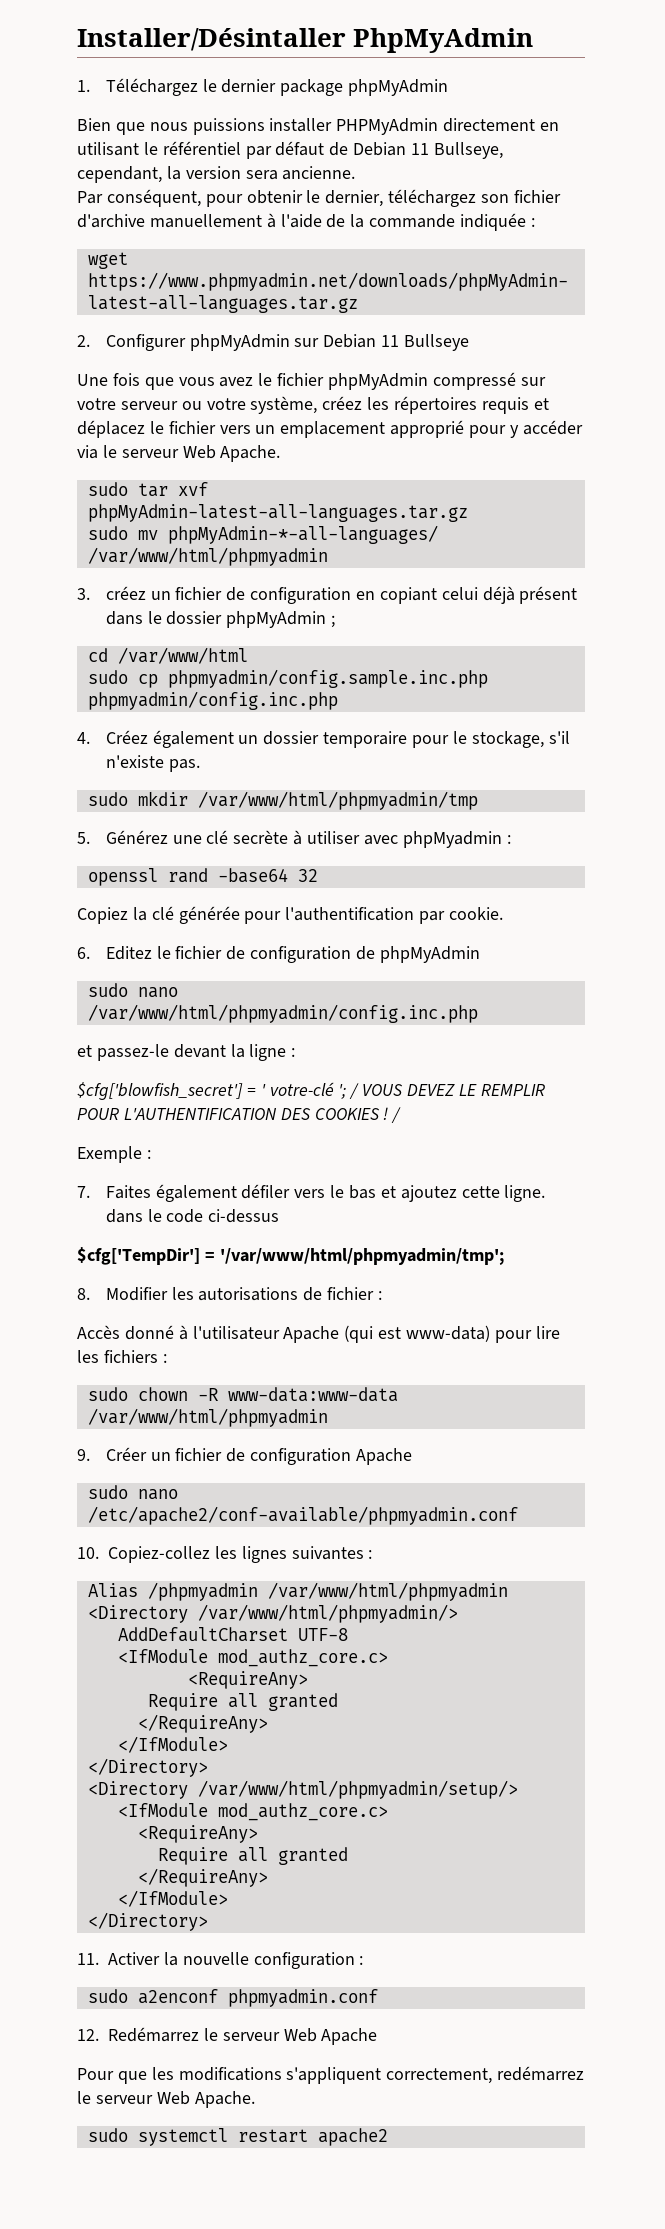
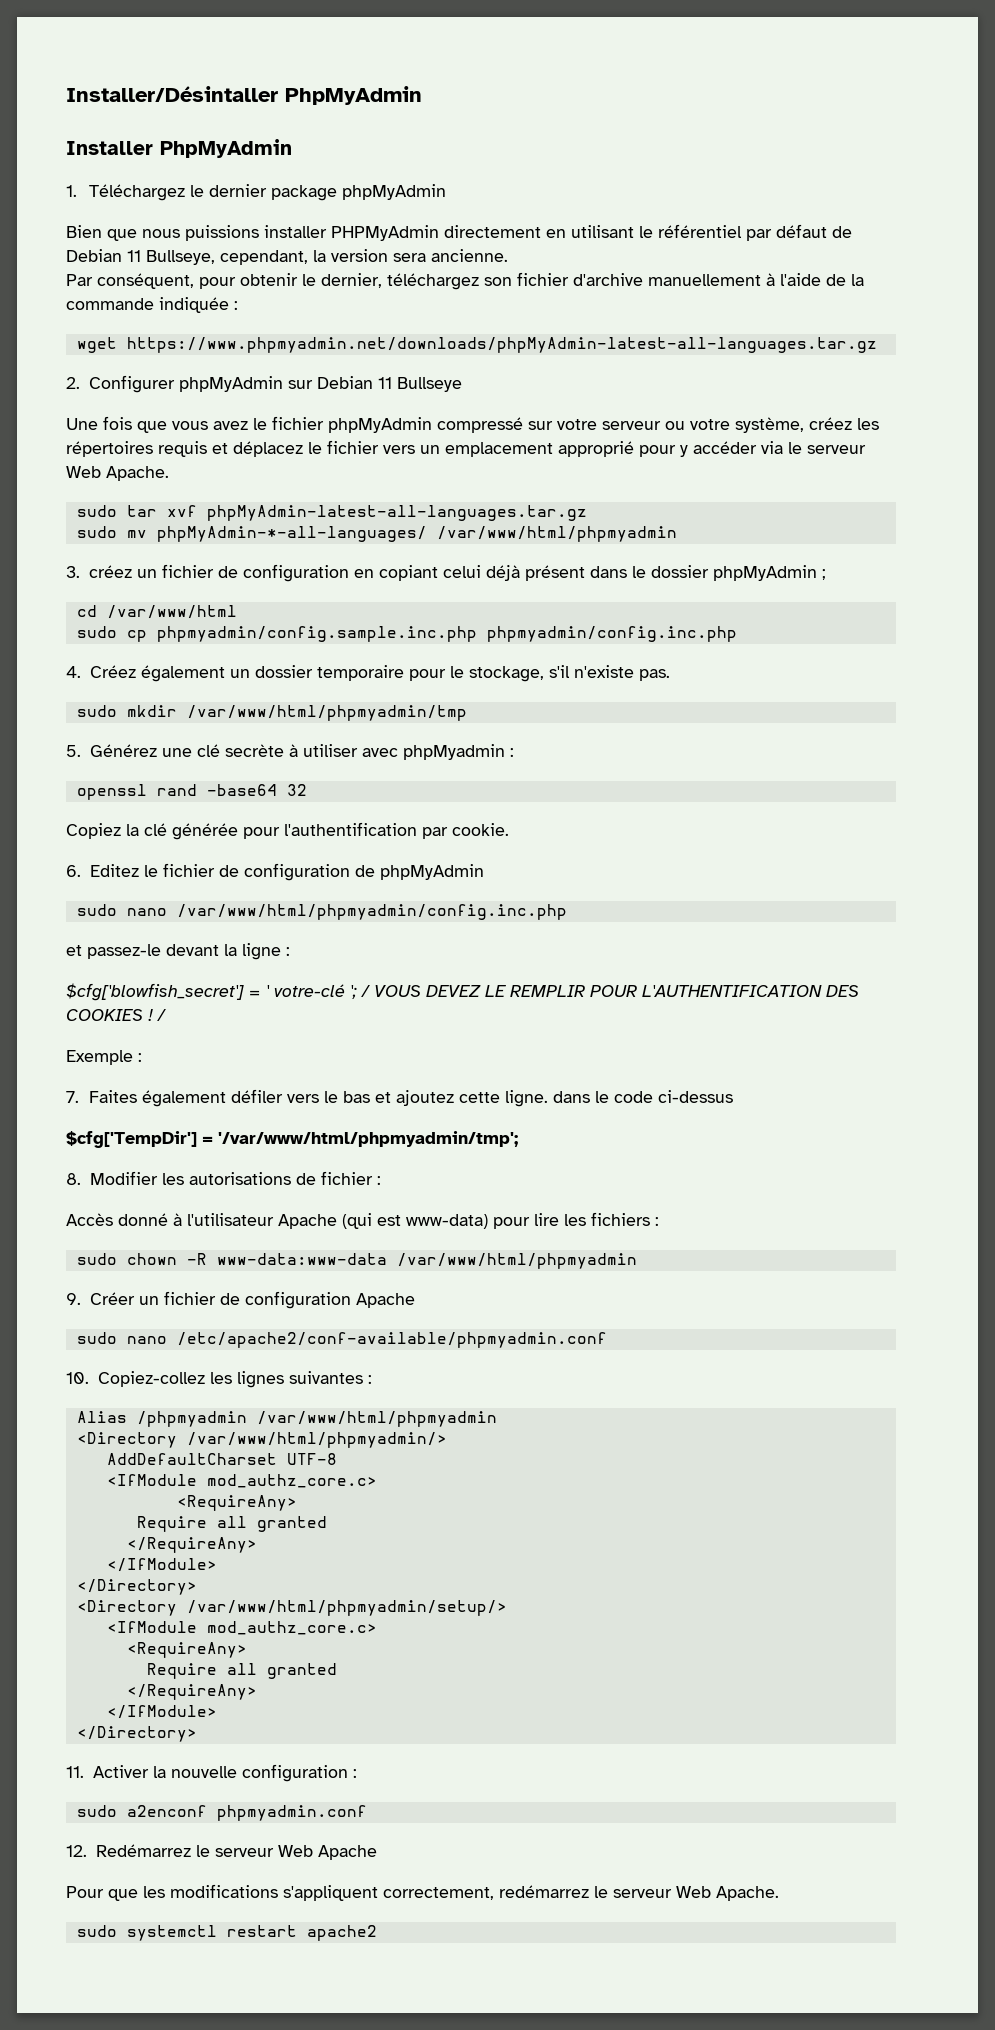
+ Installer PhpMyAdmin

